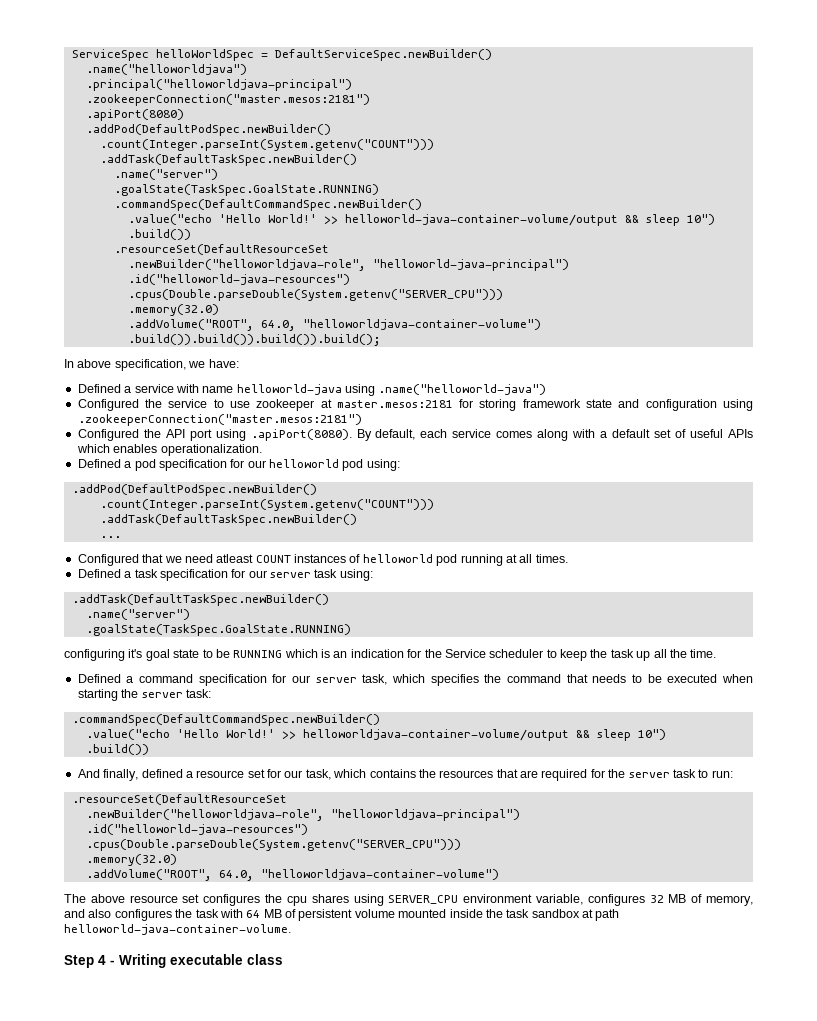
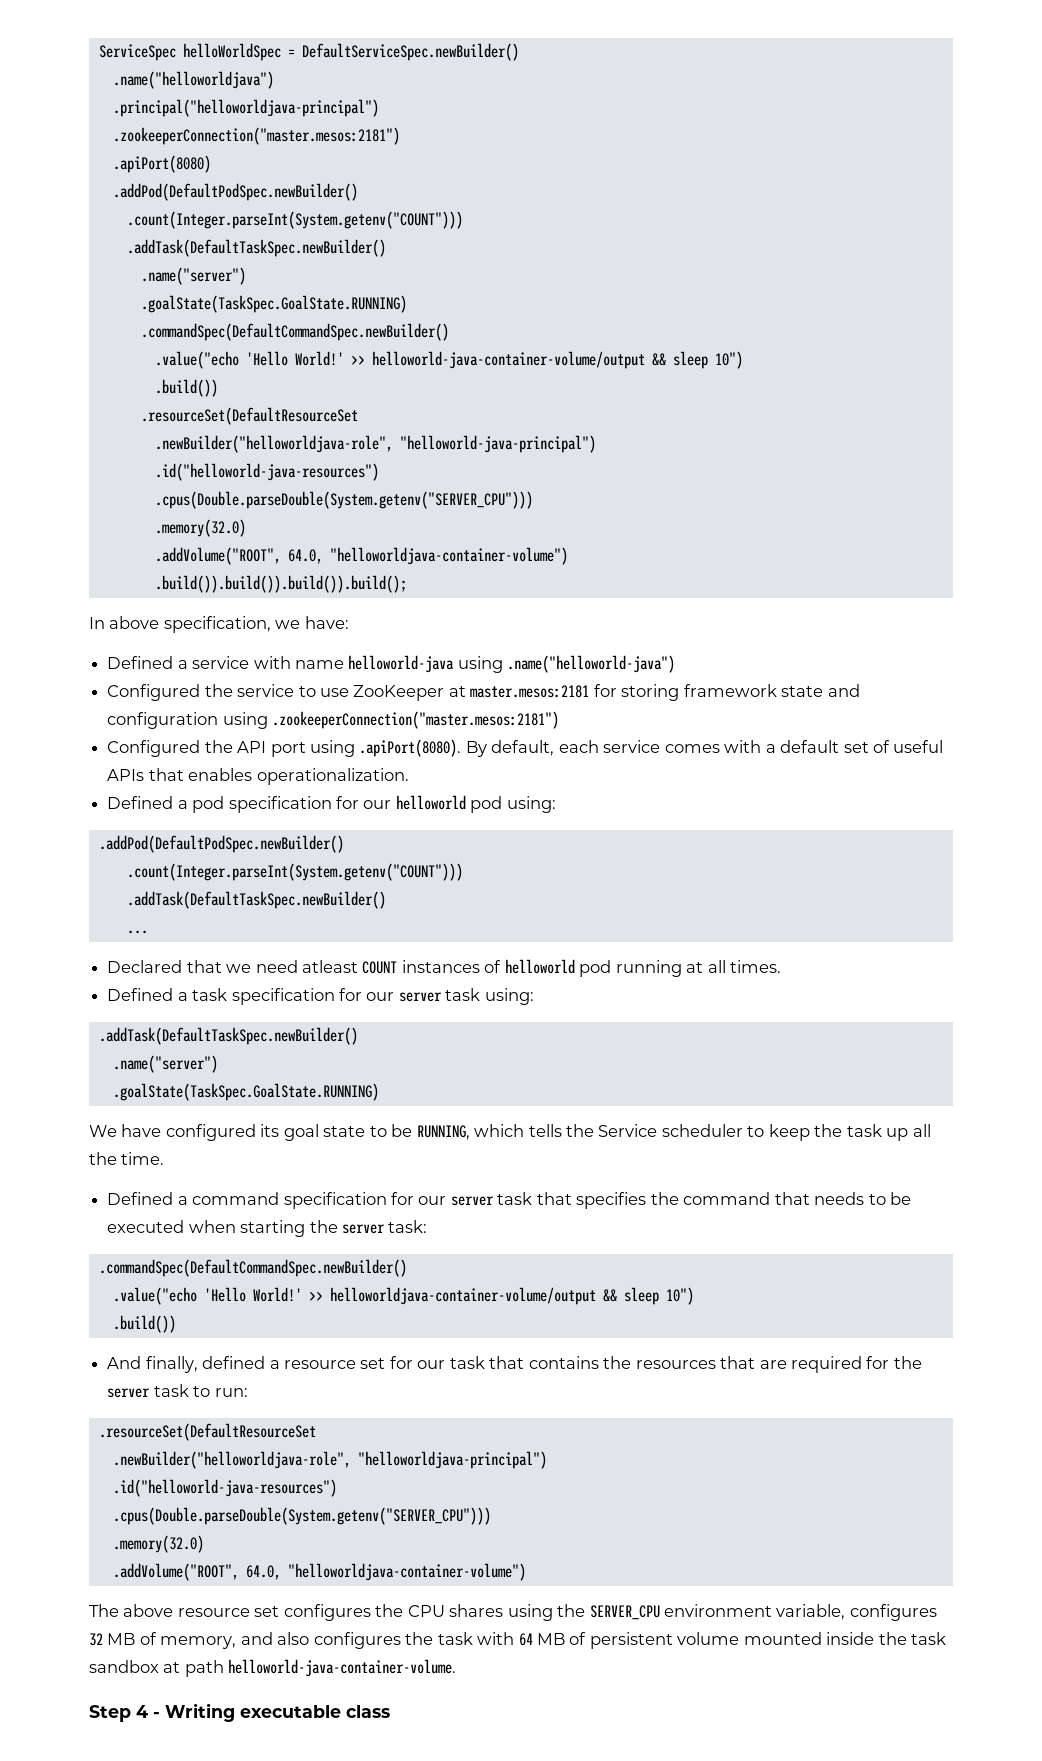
- Configured the service to use zookeeper at master.mesos:2181 for storing framework state and configuration using .zookeeperConnection("master.mesos:2181")
+ Configured the service to use ZooKeeper at master.mesos:2181 for storing framework state and configuration using .zookeeperConnection("master.mesos:2181")
- Configured the API port using .apiPort(8080). By default, each service comes along with a default set of useful APIs which enables operationalization.
+ Configured the API port using .apiPort(8080). By default, each service comes with a default set of useful APIs that enables operationalization.
- Configured that we need atleast COUNT instances of helloworld pod running at all times.
+ Declared that we need atleast COUNT instances of helloworld pod running at all times.
- configuring it's goal state to be RUNNING which is an indication for the Service scheduler to keep the task up all the time.
+ We have configured its goal state to be RUNNING, which tells the Service scheduler to keep the task up all the time.
- Defined a command specification for our server task, which specifies the command that needs to be executed when starting the server task:
+ Defined a command specification for our server task that specifies the command that needs to be executed when starting the server task:
- And finally, defined a resource set for our task, which contains the resources that are required for the server task to run:
+ And finally, defined a resource set for our task that contains the resources that are required for the server task to run:
- The above resource set configures the cpu shares using SERVER_CPU environment variable, configures 32 MB of memory, and also configures the task with 64 MB of persistent volume mounted inside the task sandbox at path helloworld-java-container-volume.
+ The above resource set configures the CPU shares using the SERVER_CPU environment variable, configures 32 MB of memory, and also configures the task with 64 MB of persistent volume mounted inside the task sandbox at path helloworld-java-container-volume.

